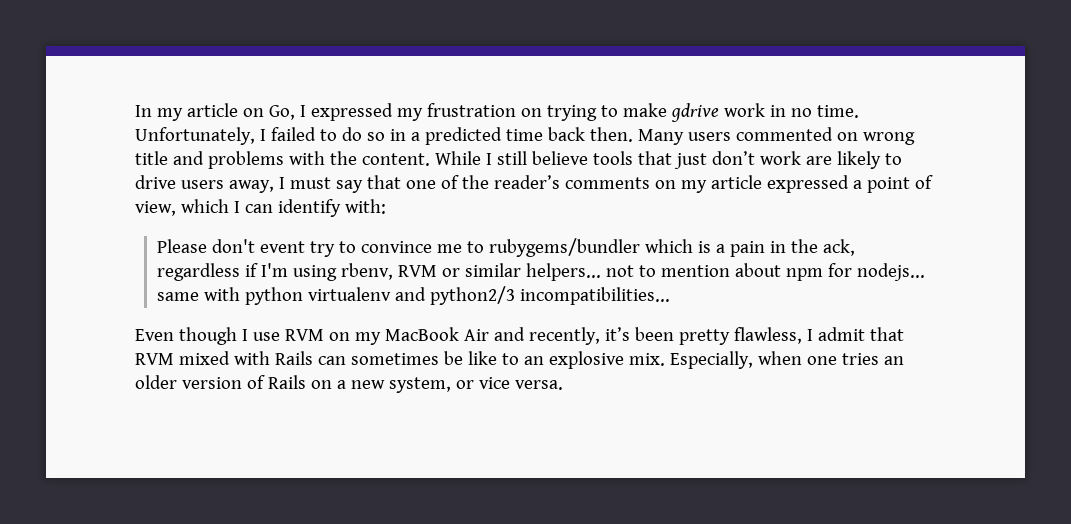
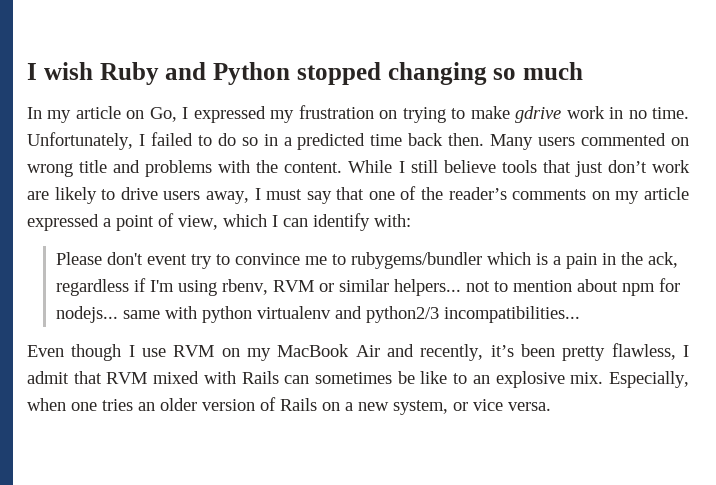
+ I wish Ruby and Python stopped changing so much

